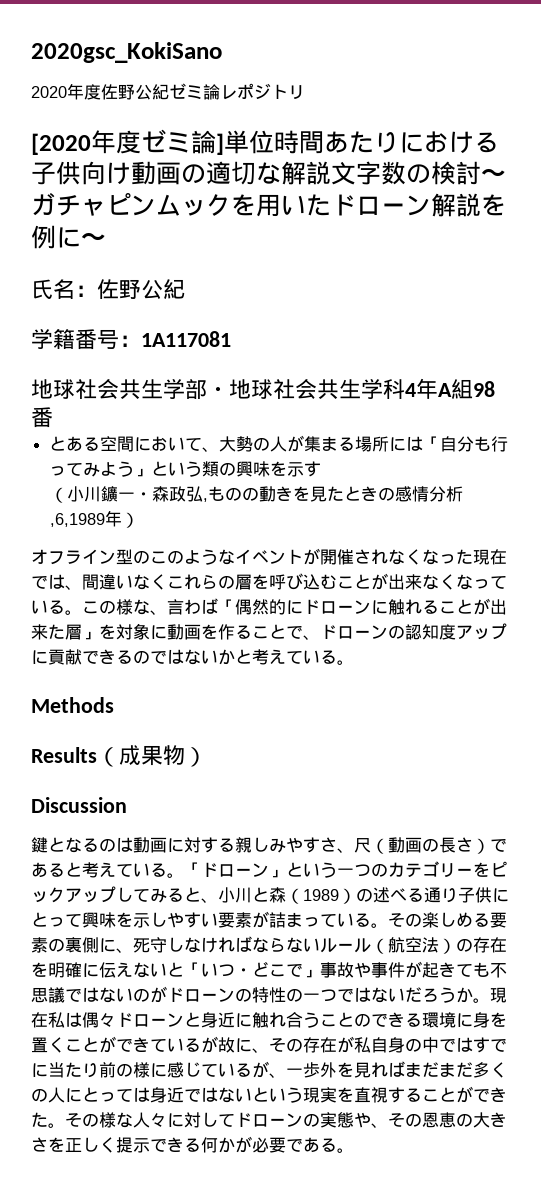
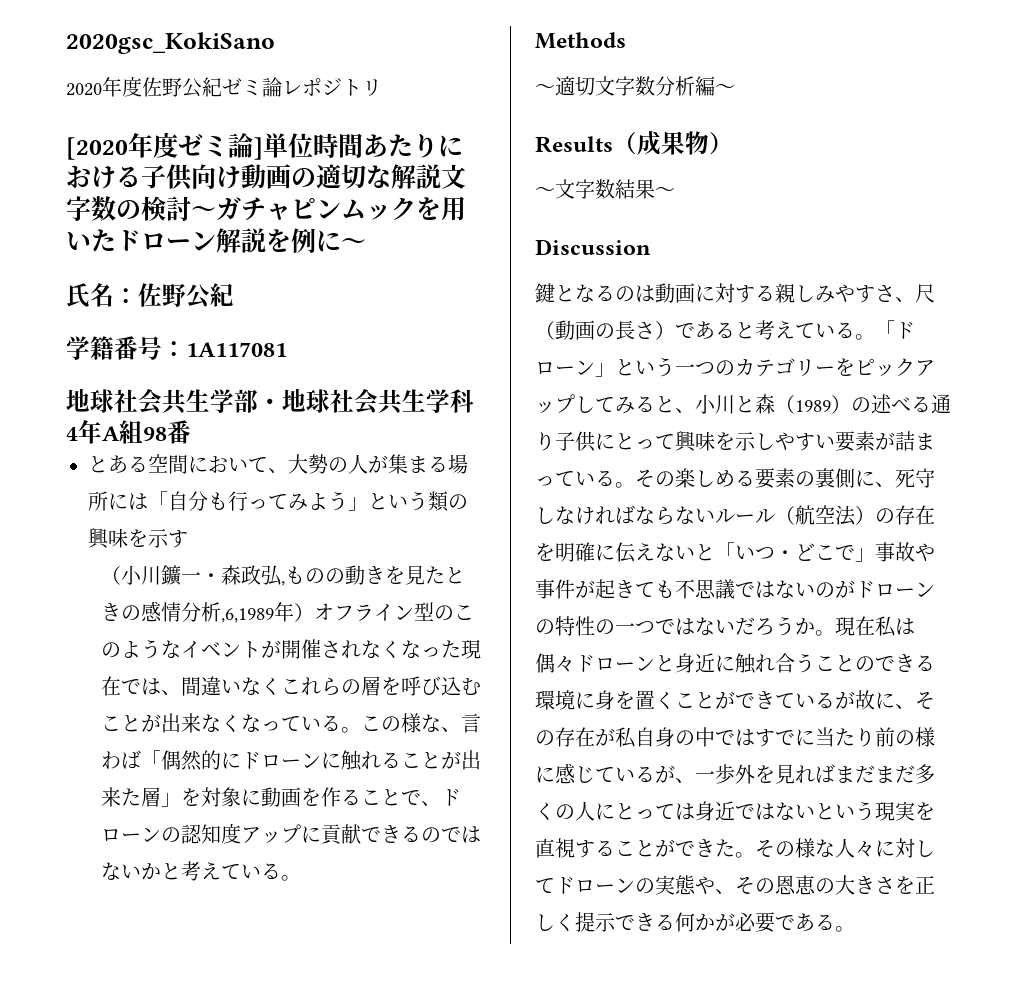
- （小川鑛一・森政弘,ものの動きを見たときの感情分析,6,1989年）
- オフライン型のこのようなイベントが開催されなくなった現在では、間違いなくこれらの層を呼び込むことが出来なくなっている。
+ （小川鑛一・森政弘,ものの動きを見たときの感情分析,6,1989年）オフライン型のこのようなイベントが開催されなくなった現在では、間違いなくこれらの層を呼び込むことが出来なくなっている。
+ 〜適切文字数分析編〜
+ 〜文字数結果〜

